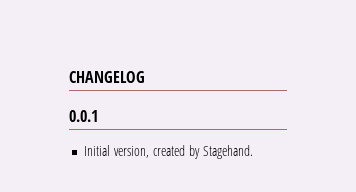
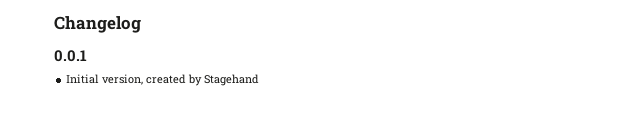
- CHANGELOG
+ Changelog
- Initial version, created by Stagehand.
+ Initial version, created by Stagehand

